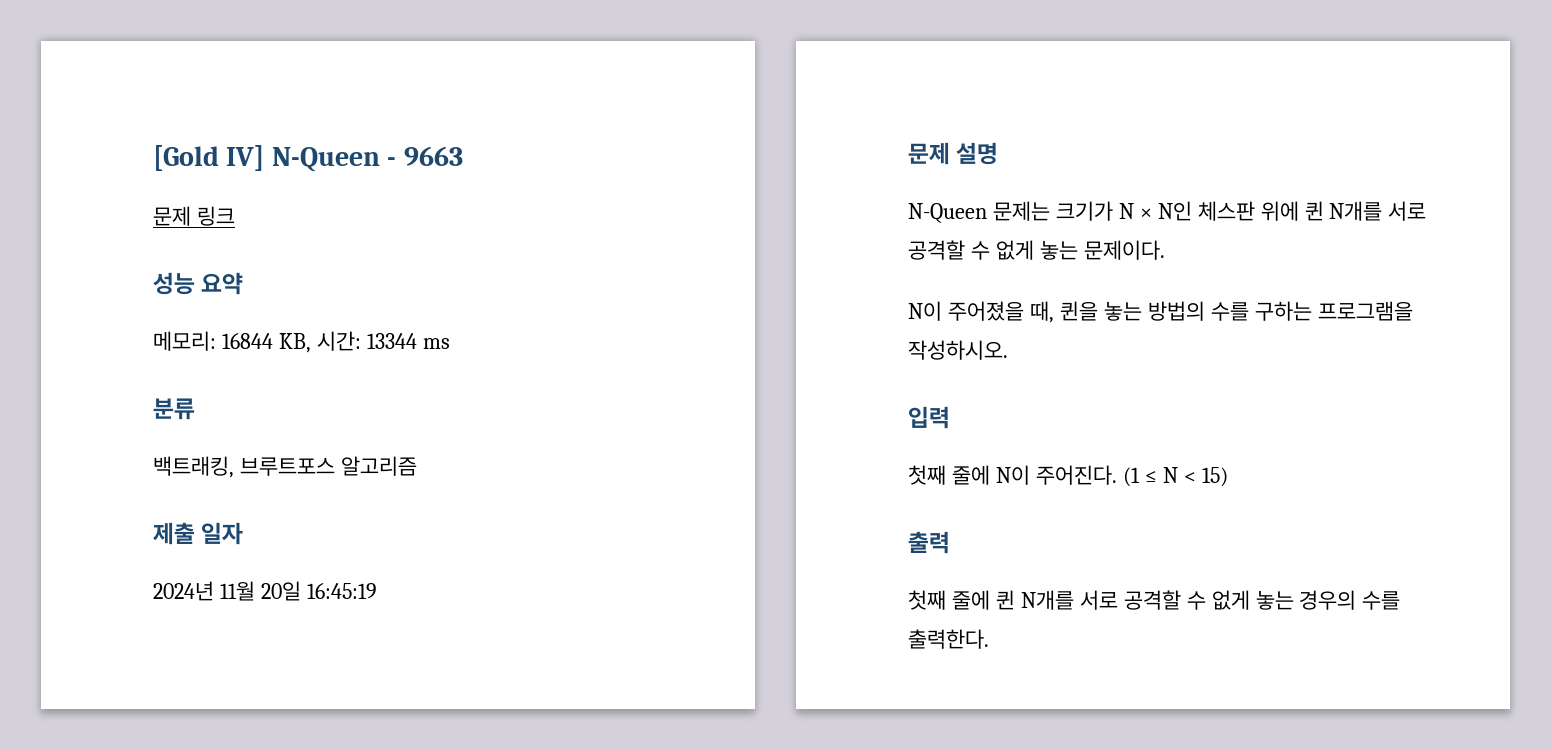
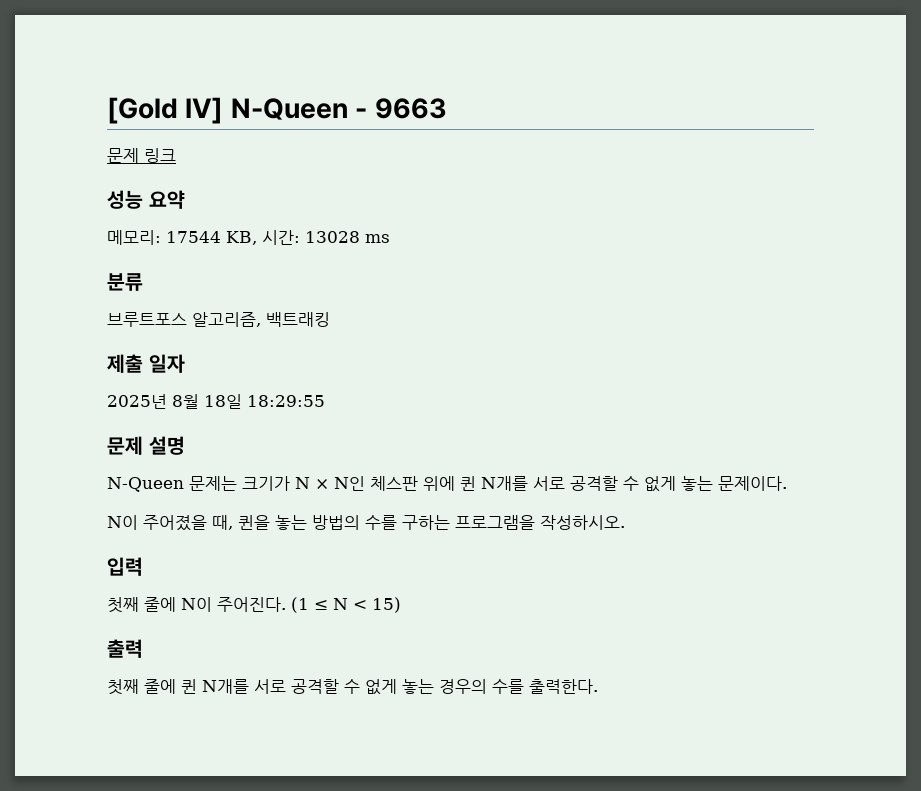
- 메모리: 16844 KB, 시간: 13344 ms
+ 메모리: 17544 KB, 시간: 13028 ms
- 백트래킹, 브루트포스 알고리즘
+ 브루트포스 알고리즘, 백트래킹
- 2024년 11월 20일 16:45:19
+ 2025년 8월 18일 18:29:55

